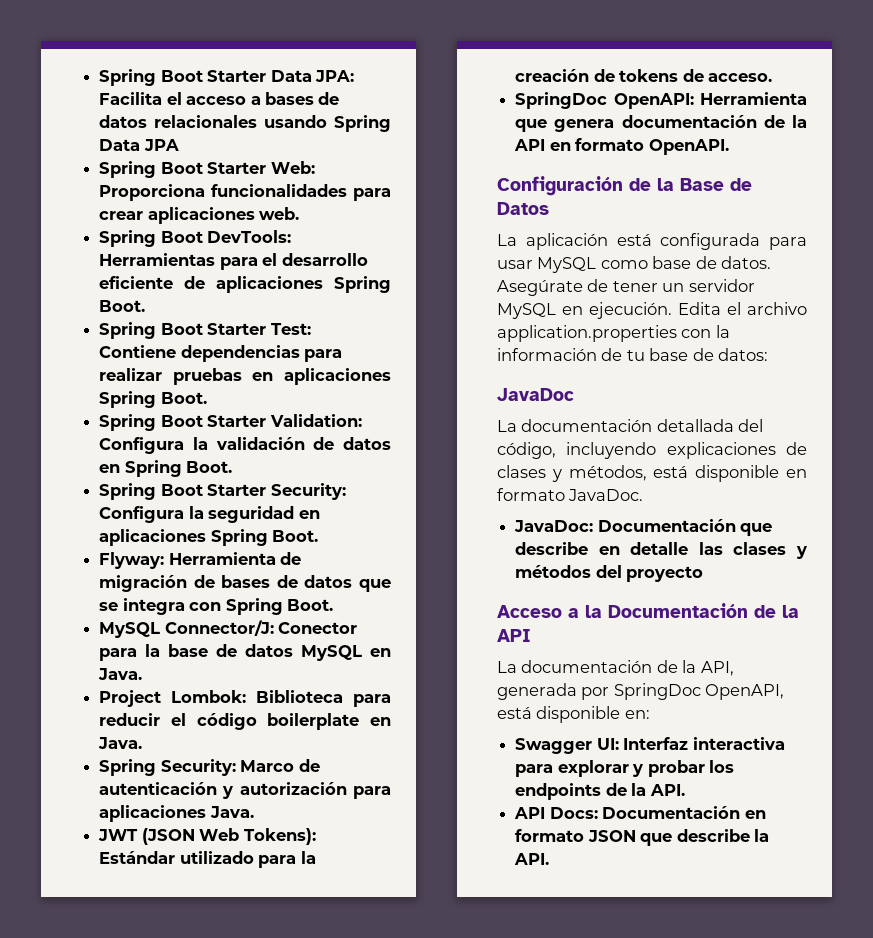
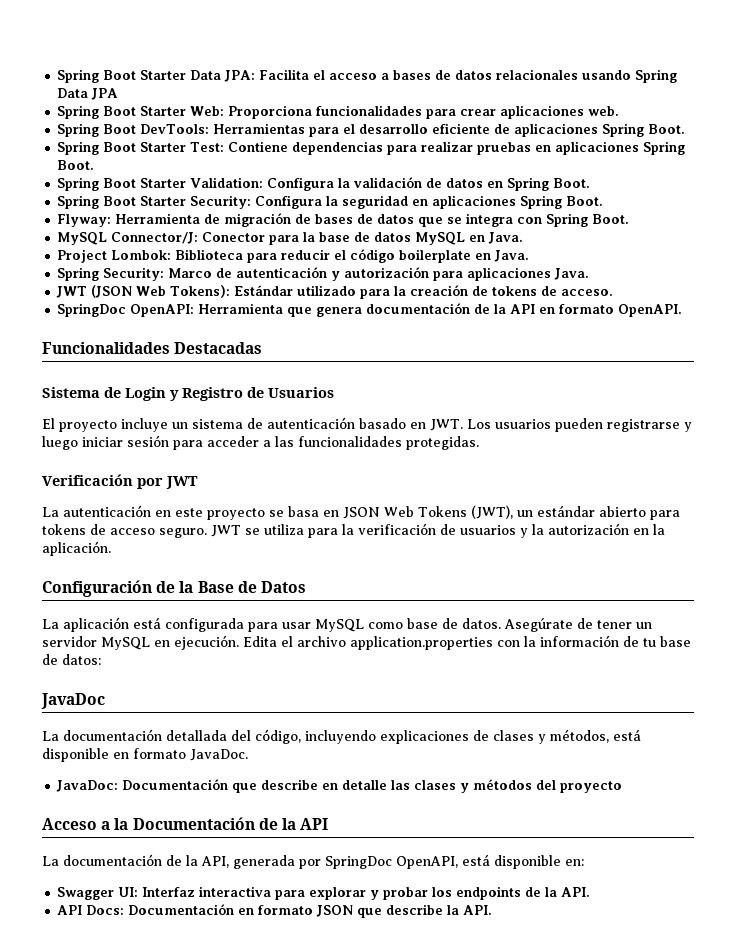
+ Funcionalidades Destacadas
+ Sistema de Login y Registro de Usuarios
+ El proyecto incluye un sistema de autenticación basado en JWT. Los usuarios pueden registrarse y luego iniciar sesión para acceder a las funcionalidades protegidas.
+ Verificación por JWT
+ La autenticación en este proyecto se basa en JSON Web Tokens (JWT), un estándar abierto para tokens de acceso seguro. JWT se utiliza para la verificación de usuarios y la autorización en la aplicación.

